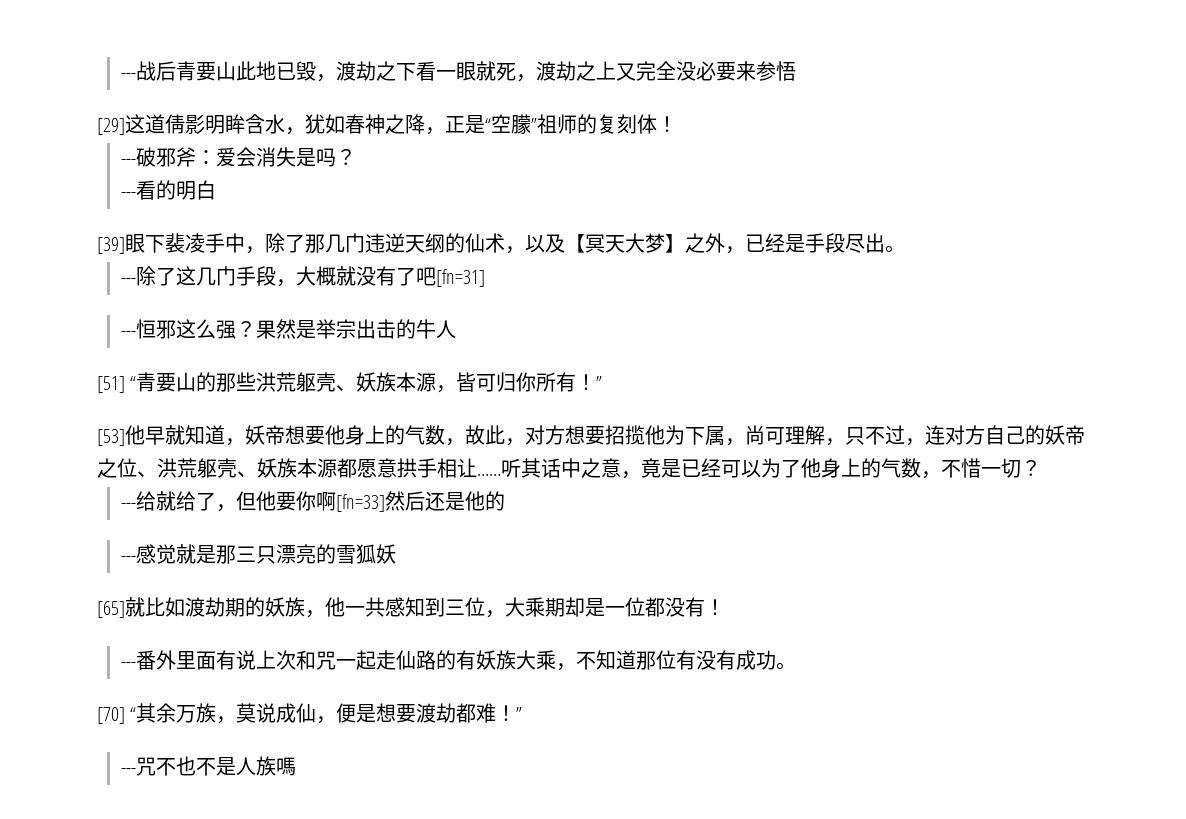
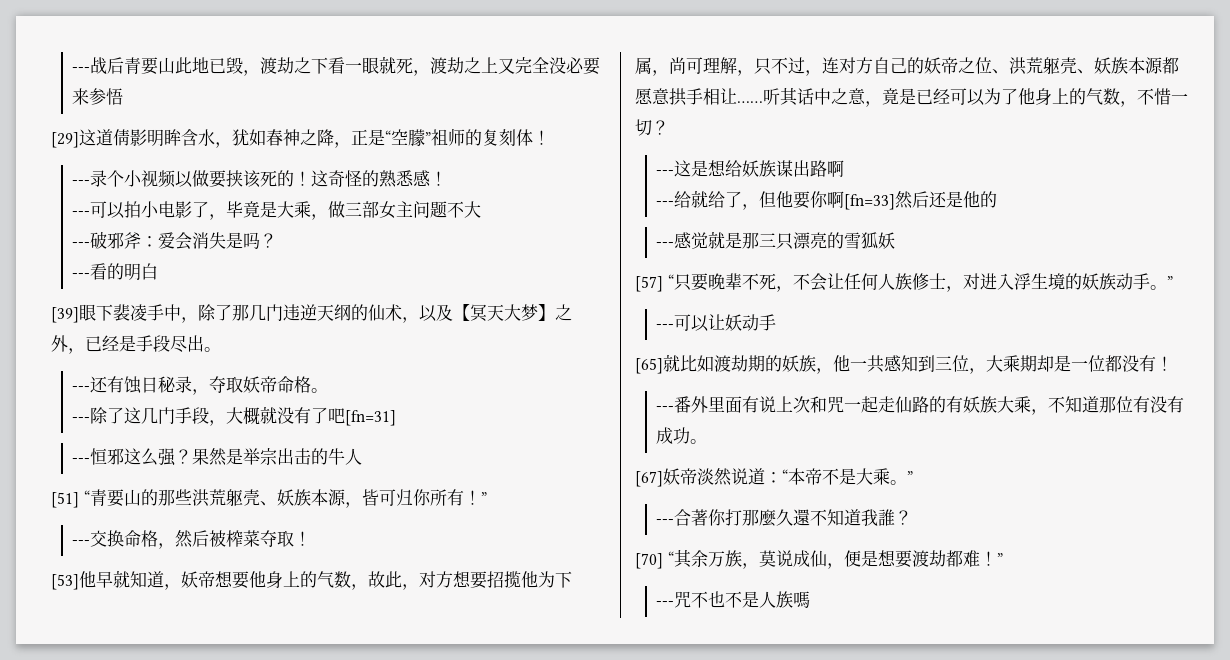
+ ---录个小视频以做要挟该死的！这奇怪的熟悉感！
+ ---可以拍小电影了，毕竟是大乘，做三部女主问题不大
+ ---还有蚀日秘录，夺取妖帝命格。
+ ---交换命格，然后被榨菜夺取！
+ ---这是想给妖族谋出路啊
+ [57] “只要晚辈不死，不会让任何人族修士，对进入浮生境的妖族动手。”
+ ---可以让妖动手
+ [67]妖帝淡然说道：“本帝不是大乘。”
+ ---合著你打那麼久還不知道我誰？

